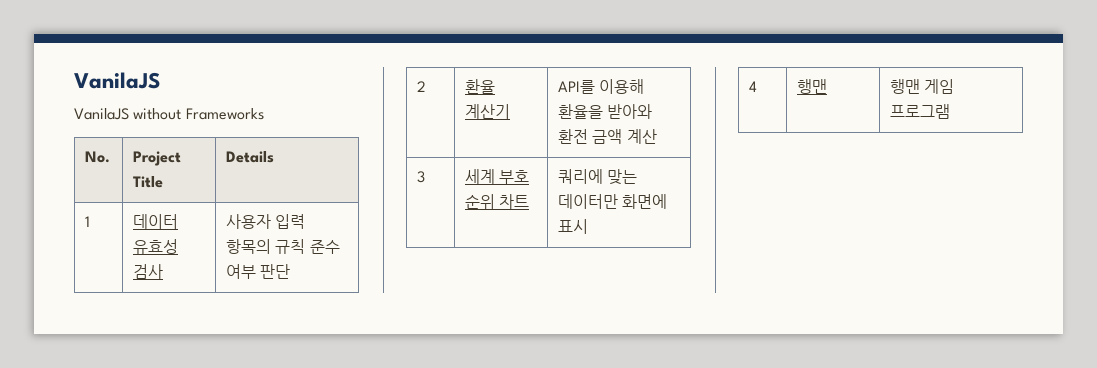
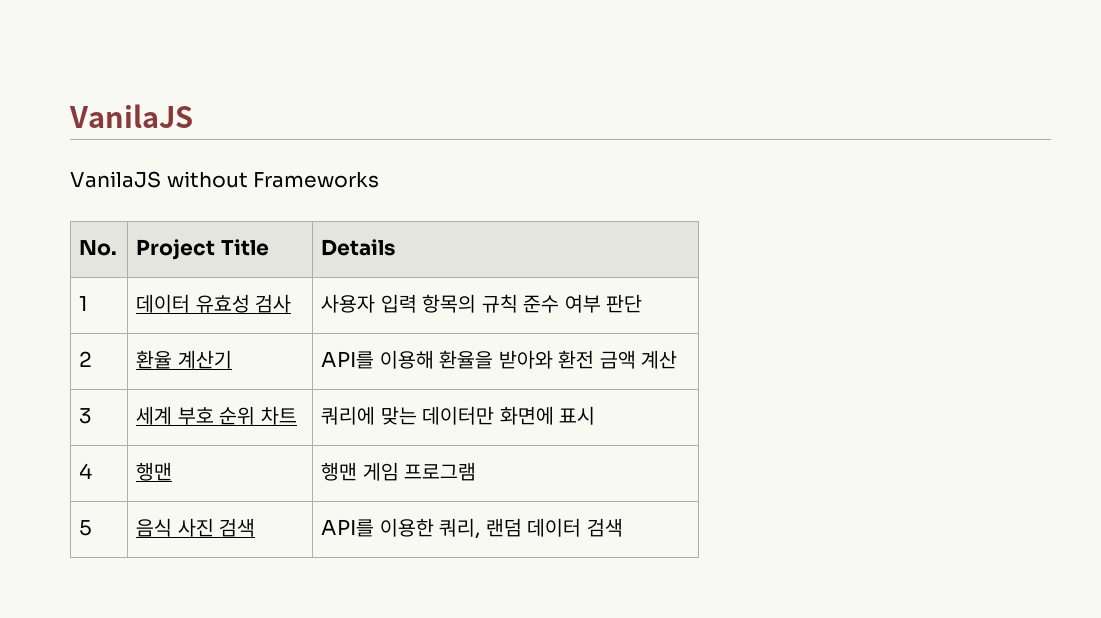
+ 5 | 음식 사진 검색 | API를 이용한 쿼리, 랜덤 데이터 검색

